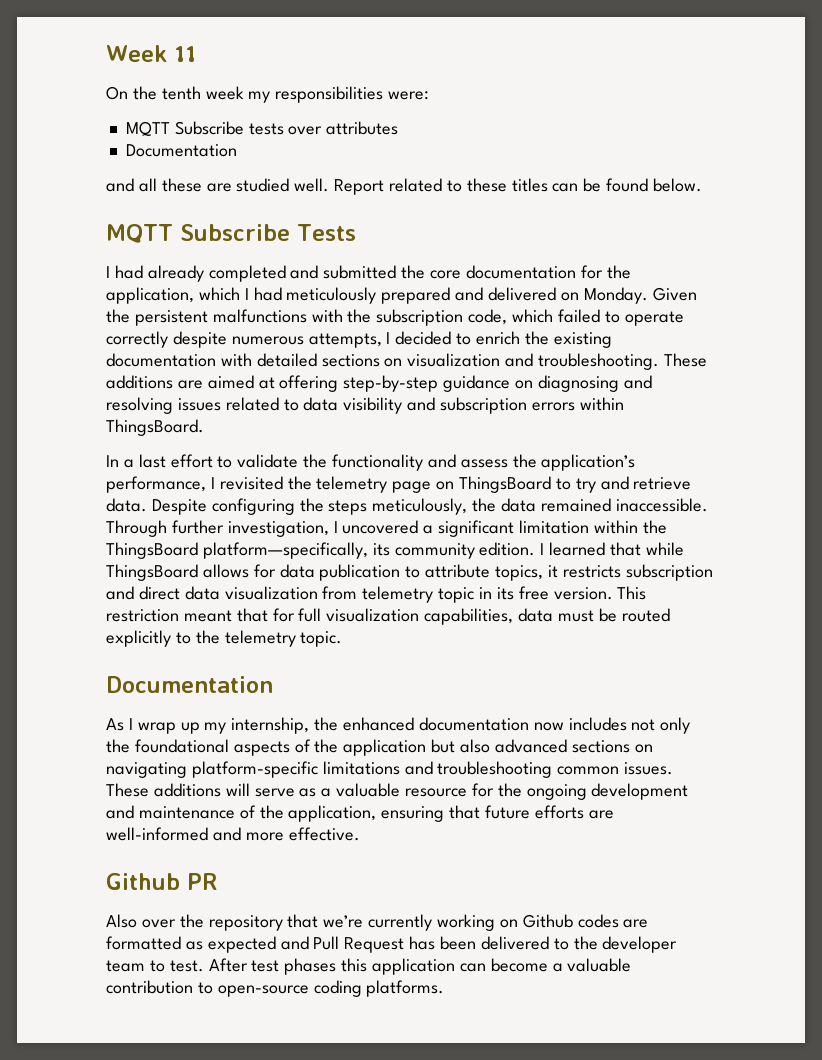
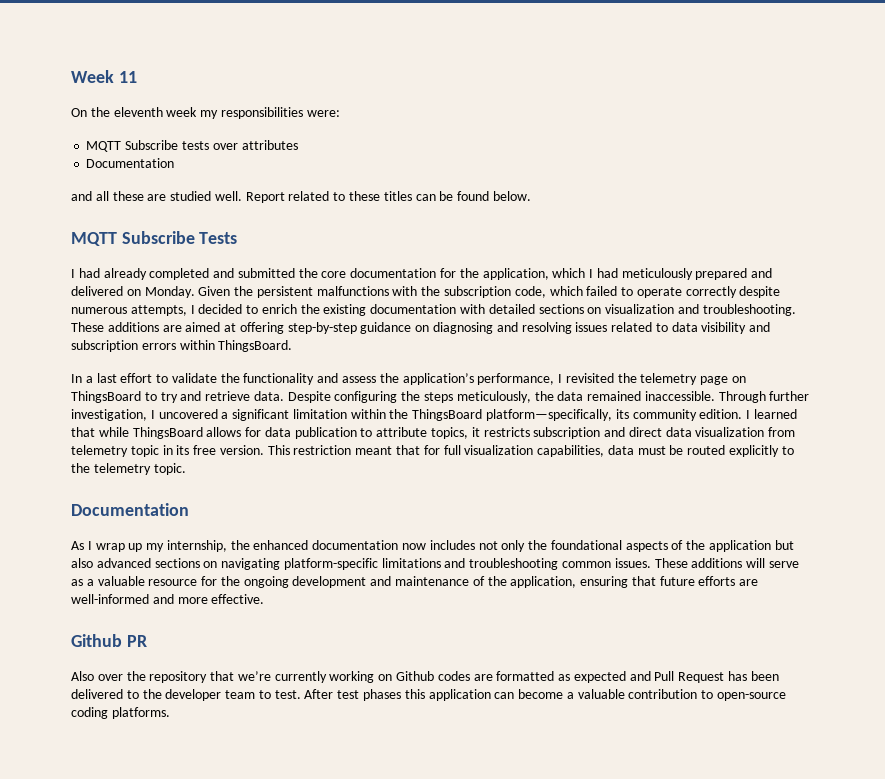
- On the tenth week my responsibilities were:
+ On the eleventh week my responsibilities were:

